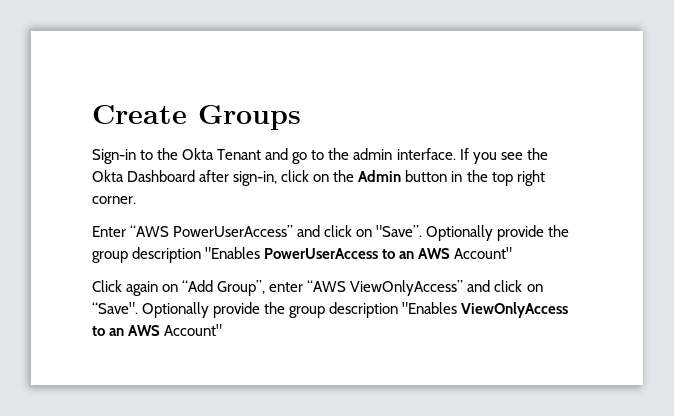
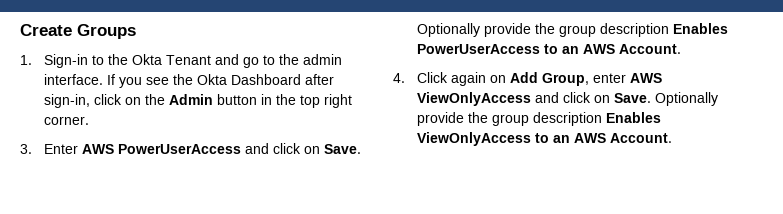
- Sign-in to the Okta Tenant and go to the admin interface.
+ 1. Sign-in to the Okta Tenant and go to the admin interface.
- Enter “AWS PowerUserAccess” and click on "Save”. Optionally provide the group description "Enables PowerUserAccess to an AWS Account"
- Click again on “Add Group”, enter “AWS ViewOnlyAccess” and click on “Save". Optionally provide the group description "Enables ViewOnlyAccess to an AWS Account"
+ 3. Enter AWS PowerUserAccess and click on Save. Optionally provide the group description Enables PowerUserAccess to an AWS Account.
+ 4. Click again on Add Group, enter AWS ViewOnlyAccess and click on Save. Optionally provide the group description Enables ViewOnlyAccess to an AWS Account.

